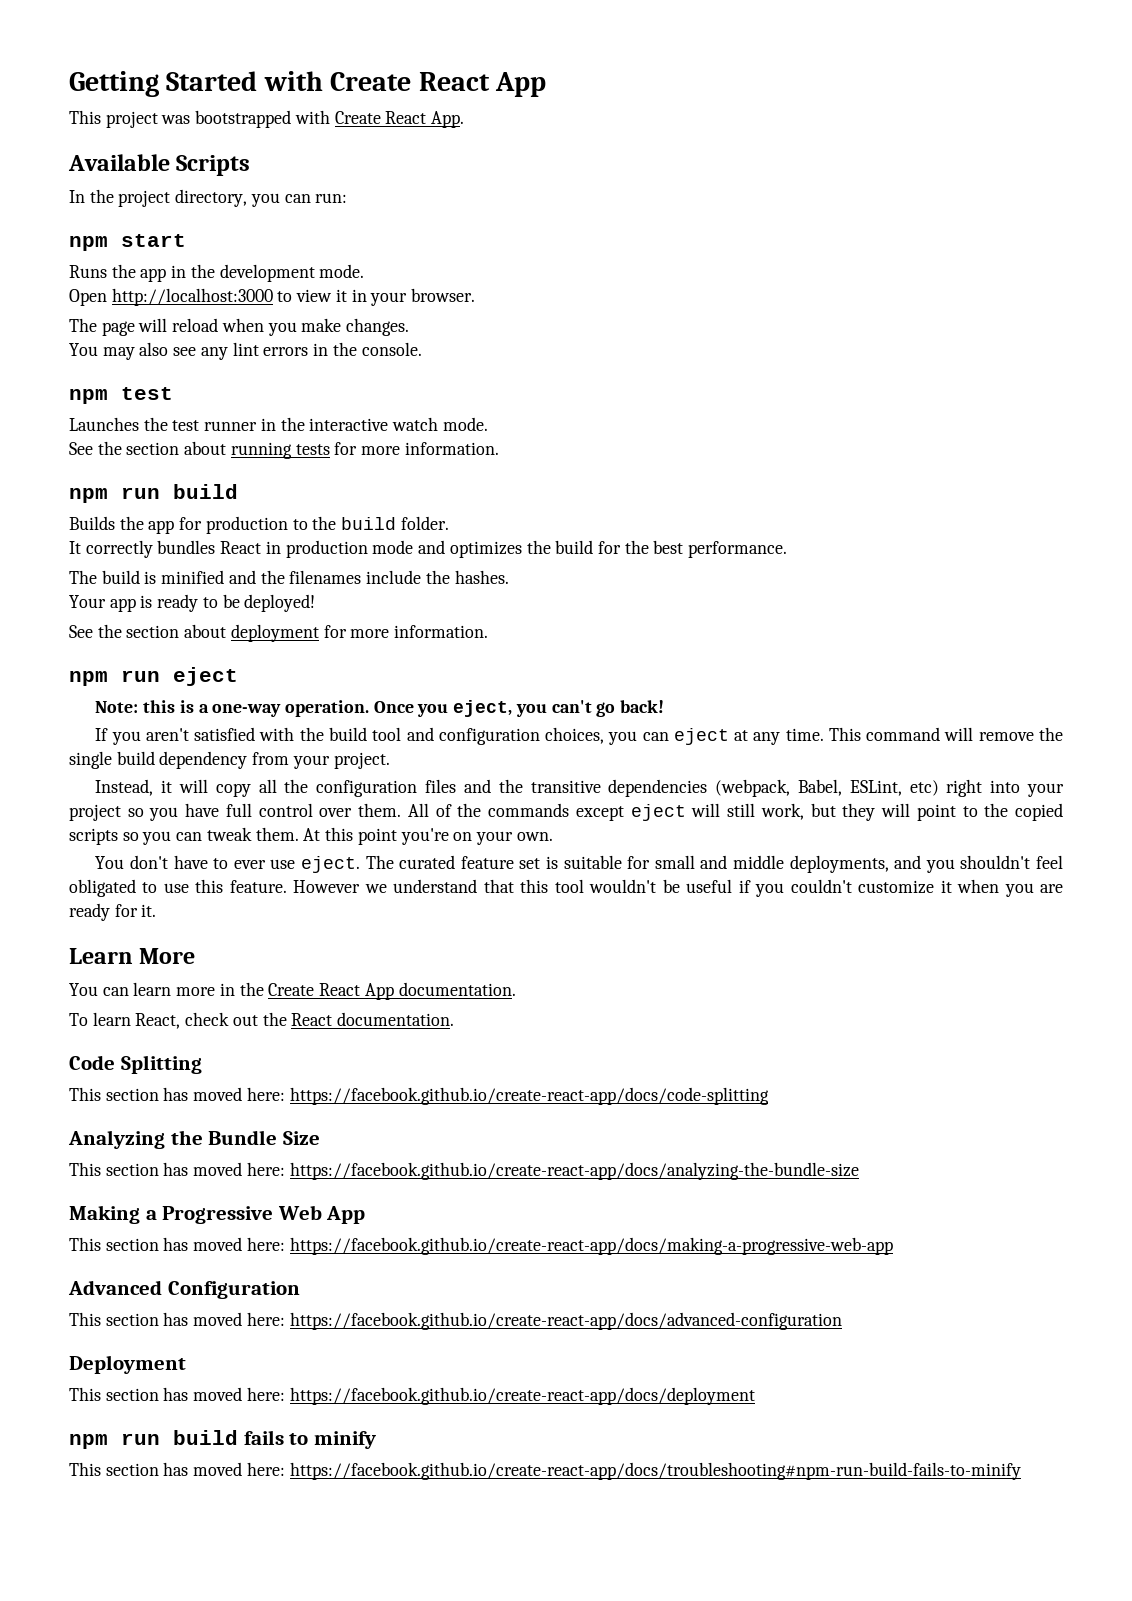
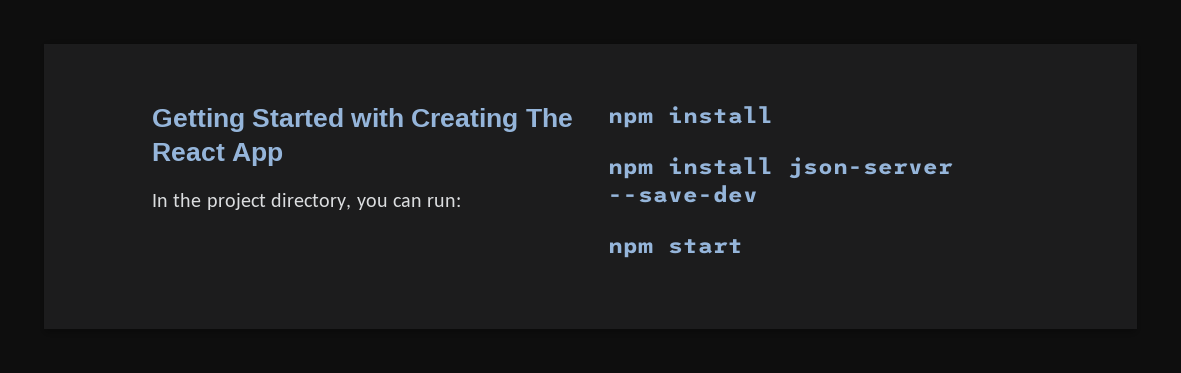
- Getting Started with Create React App
- This project was bootstrapped with Create React App.
- Available Scripts
+ Getting Started with Creating The React App
  In the project directory, you can run:
+ npm install
+ npm install json-server --save-dev
  npm start
- Runs the app in the development mode.
- Open http://localhost:3000 to view it in your browser.
- The page will reload when you make changes.
- You may also see any lint errors in the console.
- npm test
- Launches the test runner in the interactive watch mode.
- See the section about running tests for more information.
- npm run build
- Builds the app for production to the build folder.
- It correctly bundles React in production mode and optimizes the build for the best performance.
- The build is minified and the filenames include the hashes.
- Your app is ready to be deployed!
- See the section about deployment for more information.
- npm run eject
- Note: this is a one-way operation. Once you eject, you can't go back!
- If you aren't satisfied with the build tool and configuration choices, you can eject at any time. This command will remove the single build dependency from your project.
- Instead, it will copy all the configuration files and the transitive dependencies (webpack, Babel, ESLint, etc) right into your project so you have full control over them. All of the commands except eject will still work, but they will point to the copied scripts so you can tweak them. At this point you're on your own.
- You don't have to ever use eject. The curated feature set is suitable for small and middle deployments, and you shouldn't feel obligated to use this feature. However we understand that this tool wouldn't be useful if you couldn't customize it when you are ready for it.
- Learn More
- You can learn more in the Create React App documentation.
- To learn React, check out the React documentation.
- Code Splitting
- This section has moved here: https://facebook.github.io/create-react-app/docs/code-splitting
- Analyzing the Bundle Size
- This section has moved here: https://facebook.github.io/create-react-app/docs/analyzing-the-bundle-size
- Making a Progressive Web App
- This section has moved here: https://facebook.github.io/create-react-app/docs/making-a-progressive-web-app
- Advanced Configuration
- This section has moved here: https://facebook.github.io/create-react-app/docs/advanced-configuration
- Deployment
- This section has moved here: https://facebook.github.io/create-react-app/docs/deployment
- npm run build fails to minify
- This section has moved here: https://facebook.github.io/create-react-app/docs/troubleshooting#npm-run-build-fails-to-minify

